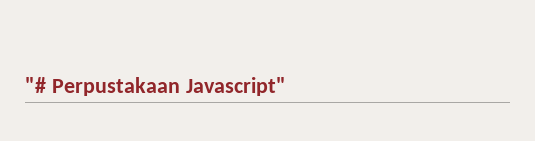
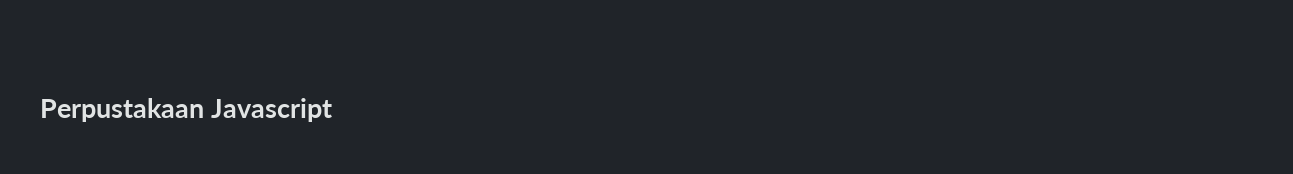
- "# Perpustakaan Javascript"
+ Perpustakaan Javascript

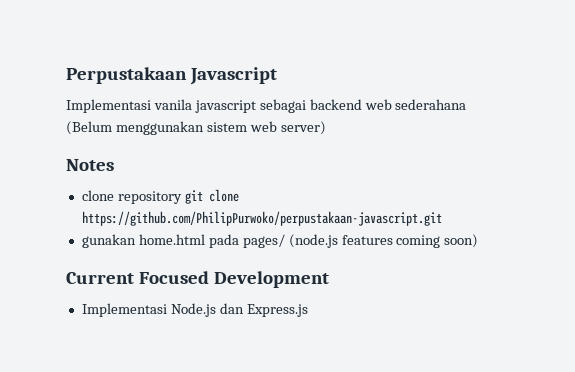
+ Implementasi vanila javascript sebagai backend web sederahana (Belum menggunakan sistem web server)
+ Notes
+ clone repository git clone https://github.com/PhilipPurwoko/perpustakaan-javascript.git
+ gunakan home.html pada pages/ (node.js features coming soon)
+ Current Focused Development
+ Implementasi Node.js dan Express.js

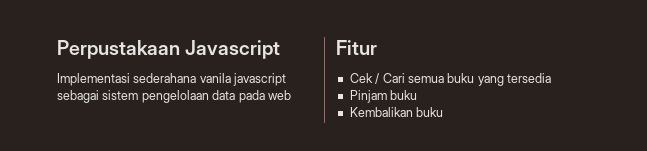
- Implementasi vanila javascript sebagai backend web sederahana (Belum menggunakan sistem web server)
- Notes
- clone repository git clone https://github.com/PhilipPurwoko/perpustakaan-javascript.git
- gunakan home.html pada pages/ (node.js features coming soon)
- Current Focused Development
- Implementasi Node.js dan Express.js
+ Implementasi sederahana vanila javascript sebagai sistem pengelolaan data pada web
+ Fitur
+ Cek / Cari semua buku yang tersedia
+ Pinjam buku
+ Kembalikan buku

